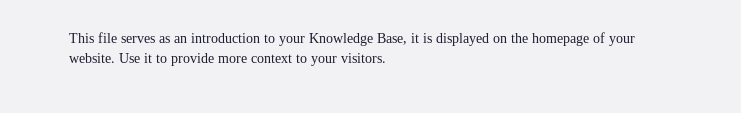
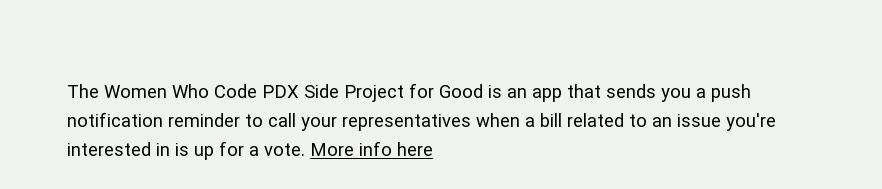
- This file serves as an introduction to your Knowledge Base, it is displayed on the homepage of your website. Use it to provide more context to your visitors.
+ The Women Who Code PDX Side Project for Good is an app that sends you a push notification reminder to call your representatives when a bill related to an issue you're interested in is up for a vote. More info here

